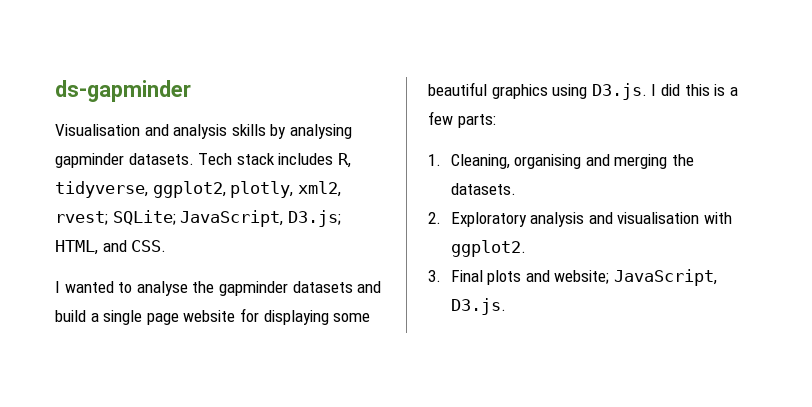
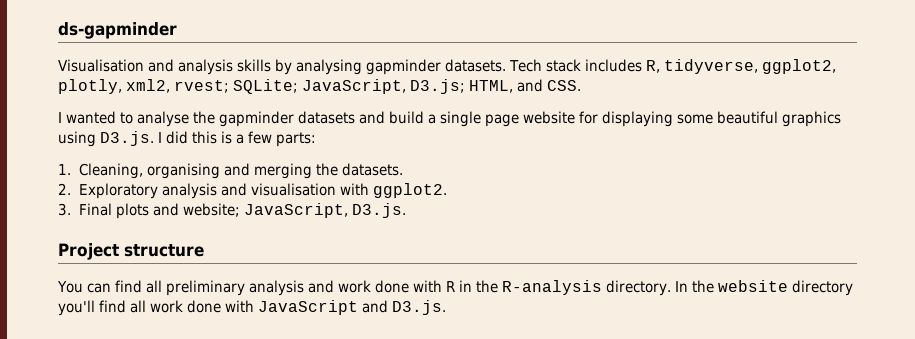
+ Project structure
+ You can find all preliminary analysis and work done with R in the R-analysis directory. In the website directory you'll find all work done with JavaScript and D3.js.

